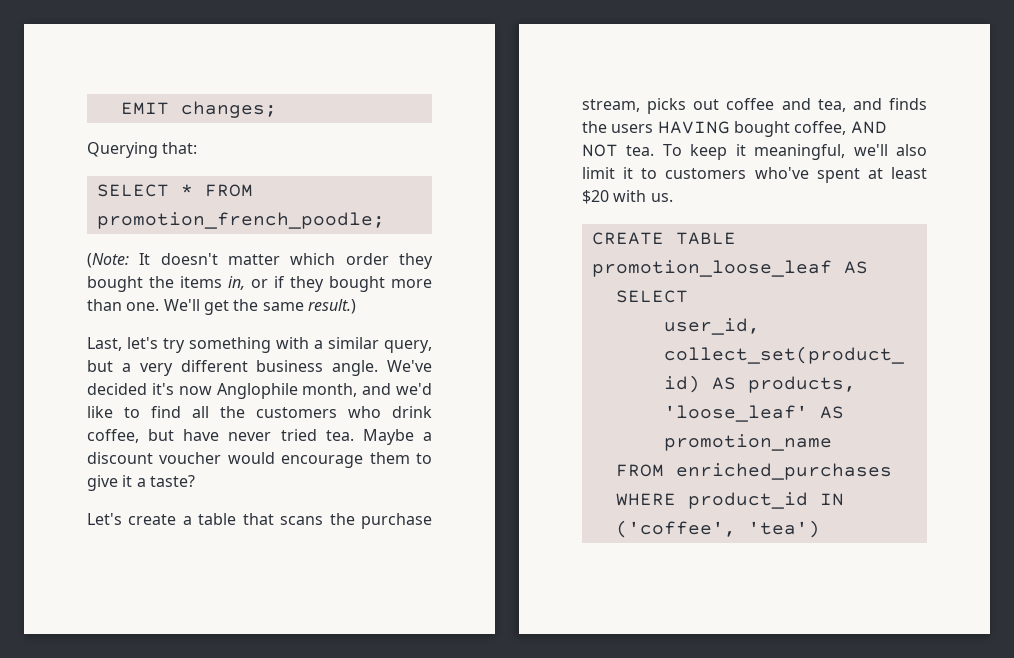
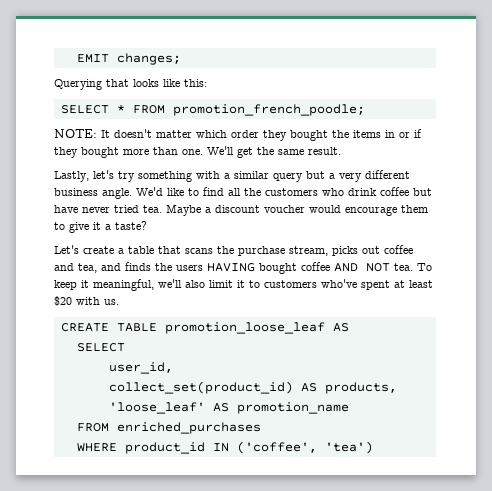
- Querying that:
+ Querying that looks like this:
- (Note: It doesn't matter which order they bought the items in, or if they bought more than one.
+ NOTE: It doesn't matter which order they bought the items in or if they bought more than one.
- We'll get the same result.)
- Last, let's try something with a similar query, but a very different business angle.
+ We'll get the same result.
+ Lastly, let's try something with a similar query but a very different business angle.
- We've decided it's now Anglophile month, and we'd like to find all the customers who drink coffee, but have never tried tea.
+ We'd like to find all the customers who drink coffee but have never tried tea.
- Let's create a table that scans the purchase stream, picks out coffee and tea, and finds the users HAVING bought coffee, AND NOT tea.
+ Let's create a table that scans the purchase stream, picks out coffee and tea, and finds the users HAVING bought coffee AND NOT tea.

